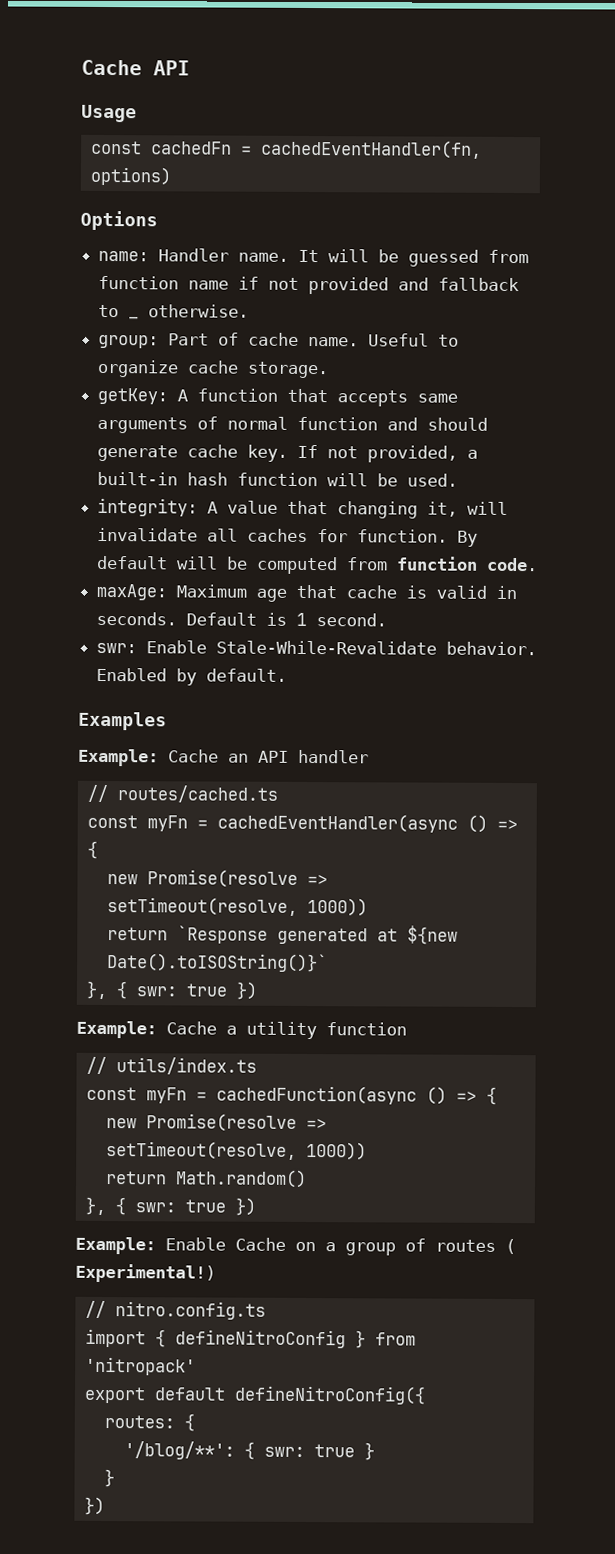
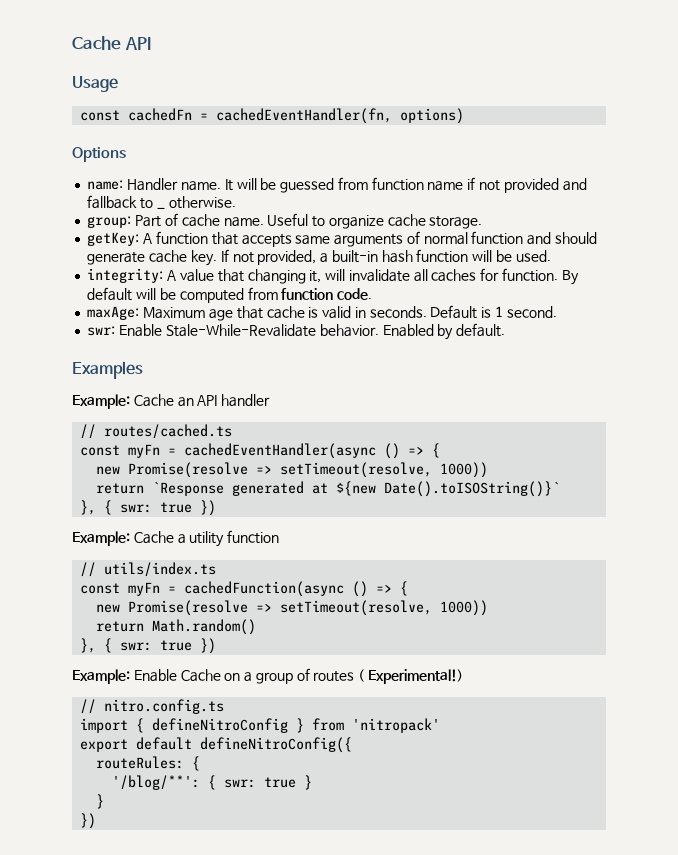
- routes: {
+ routeRules: {

